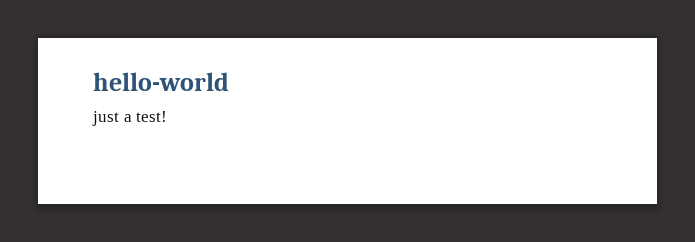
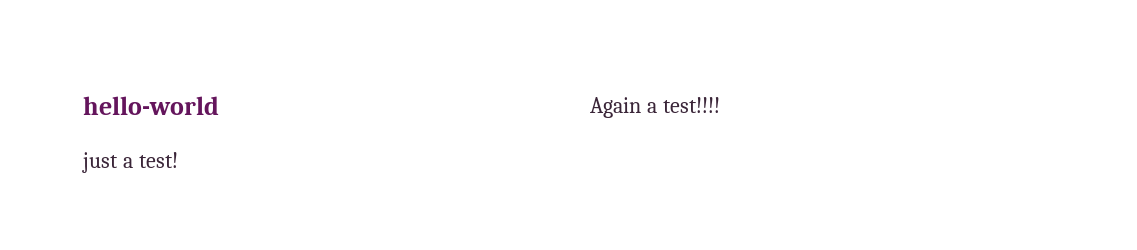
+ Again a test!!!!

